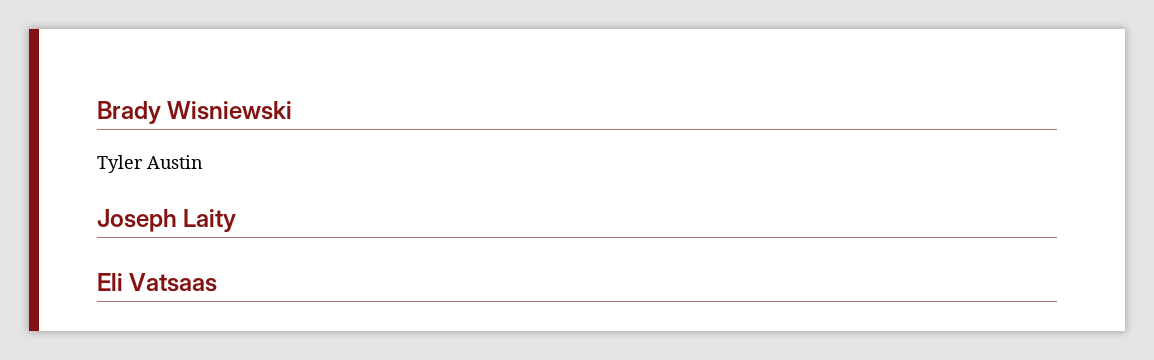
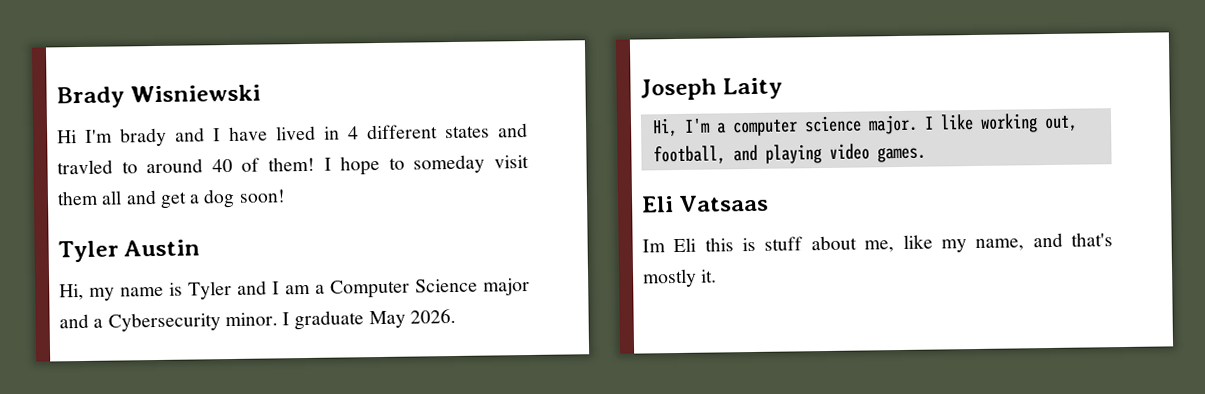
+ Hi I'm brady and I have lived in 4 different states and travled to around 40 of them! I hope to someday visit them all and get a dog soon!
  Tyler Austin
+ Hi, my name is Tyler and I am a Computer Science major and a Cybersecurity minor. I graduate May 2026.
  Joseph Laity
+ Hi, I'm a computer science major. I like working out, football, and playing video games.
  Eli Vatsaas
+ Im Eli this is stuff about me, like my name, and that's mostly it.

